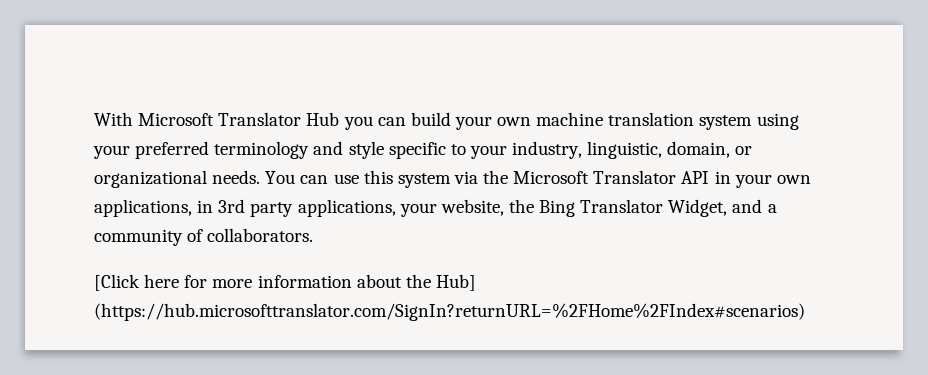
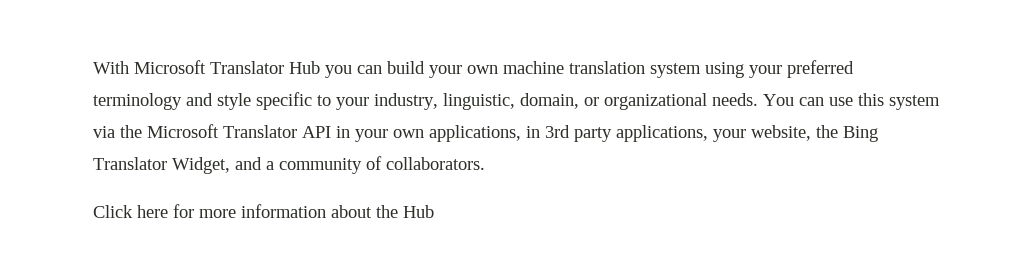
- [Click here for more information about the Hub] (https://hub.microsofttranslator.com/SignIn?returnURL=%2FHome%2FIndex#scenarios)
+ Click here for more information about the Hub

